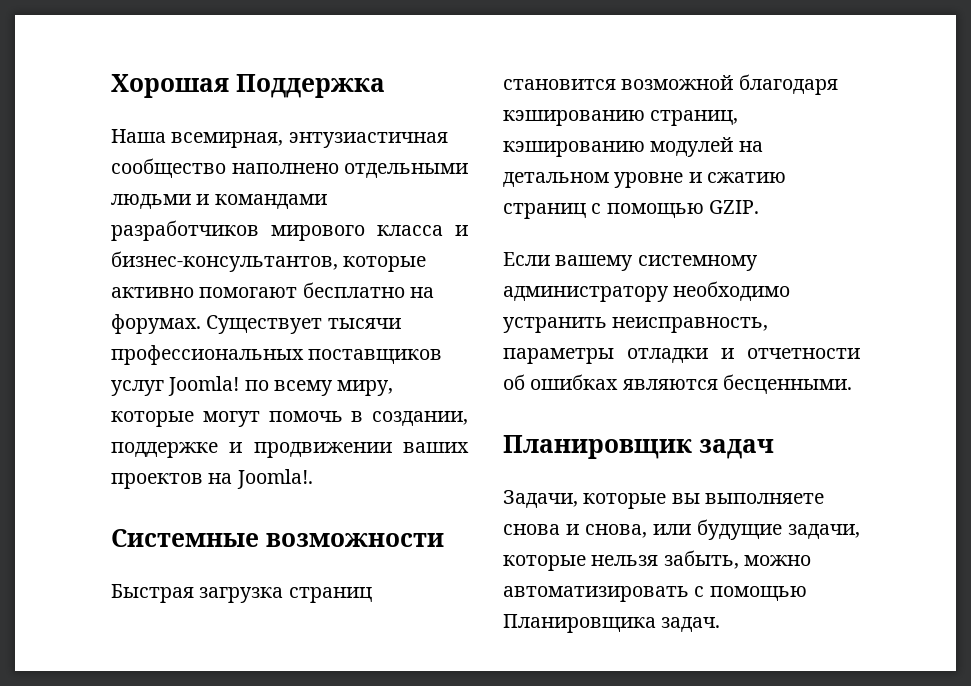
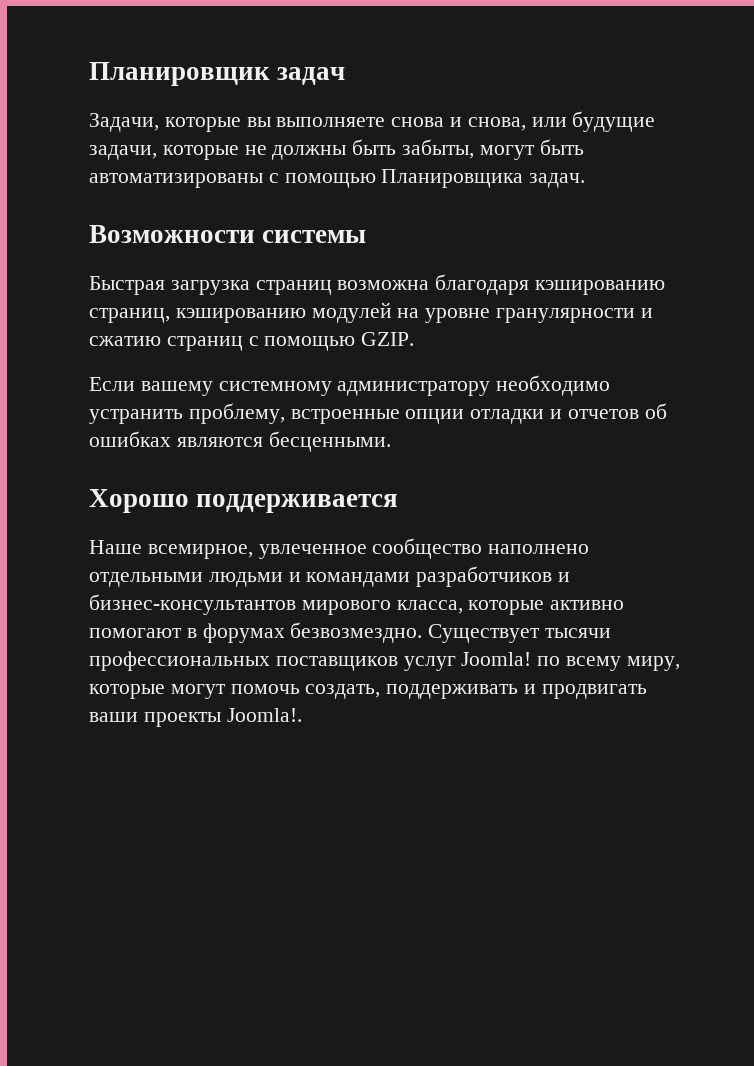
- Хорошая Поддержка
- Наша всемирная, энтузиастичная сообщество наполнено отдельными людьми и командами разработчиков мирового класса и бизнес-консультантов, которые активно помогают бесплатно на форумах. Существует тысячи профессиональных поставщиков услуг Joomla! по всему миру, которые могут помочь в создании, поддержке и продвижении ваших проектов на Joomla!.
- Системные возможности
- Быстрая загрузка страниц становится возможной благодаря кэшированию страниц, кэшированию модулей на детальном уровне и сжатию страниц с помощью GZIP.
- Если вашему системному администратору необходимо устранить неисправность, параметры отладки и отчетности об ошибках являются бесценными.
- Задачи, которые вы выполняете снова и снова, или будущие задачи, которые нельзя забыть, можно автоматизировать с помощью Планировщика задач.
+ Задачи, которые вы выполняете снова и снова, или будущие задачи, которые не должны быть забыты, могут быть автоматизированы с помощью Планировщика задач.
+ Возможности системы
+ Быстрая загрузка страниц возможна благодаря кэшированию страниц, кэшированию модулей на уровне гранулярности и сжатию страниц с помощью GZIP.
+ Если вашему системному администратору необходимо устранить проблему, встроенные опции отладки и отчетов об ошибках являются бесценными.
+ Хорошо поддерживается
+ Наше всемирное, увлеченное сообщество наполнено отдельными людьми и командами разработчиков и бизнес-консультантов мирового класса, которые активно помогают в форумах безвозмездно. Существует тысячи профессиональных поставщиков услуг Joomla! по всему миру, которые могут помочь создать, поддерживать и продвигать ваши проекты Joomla!.

